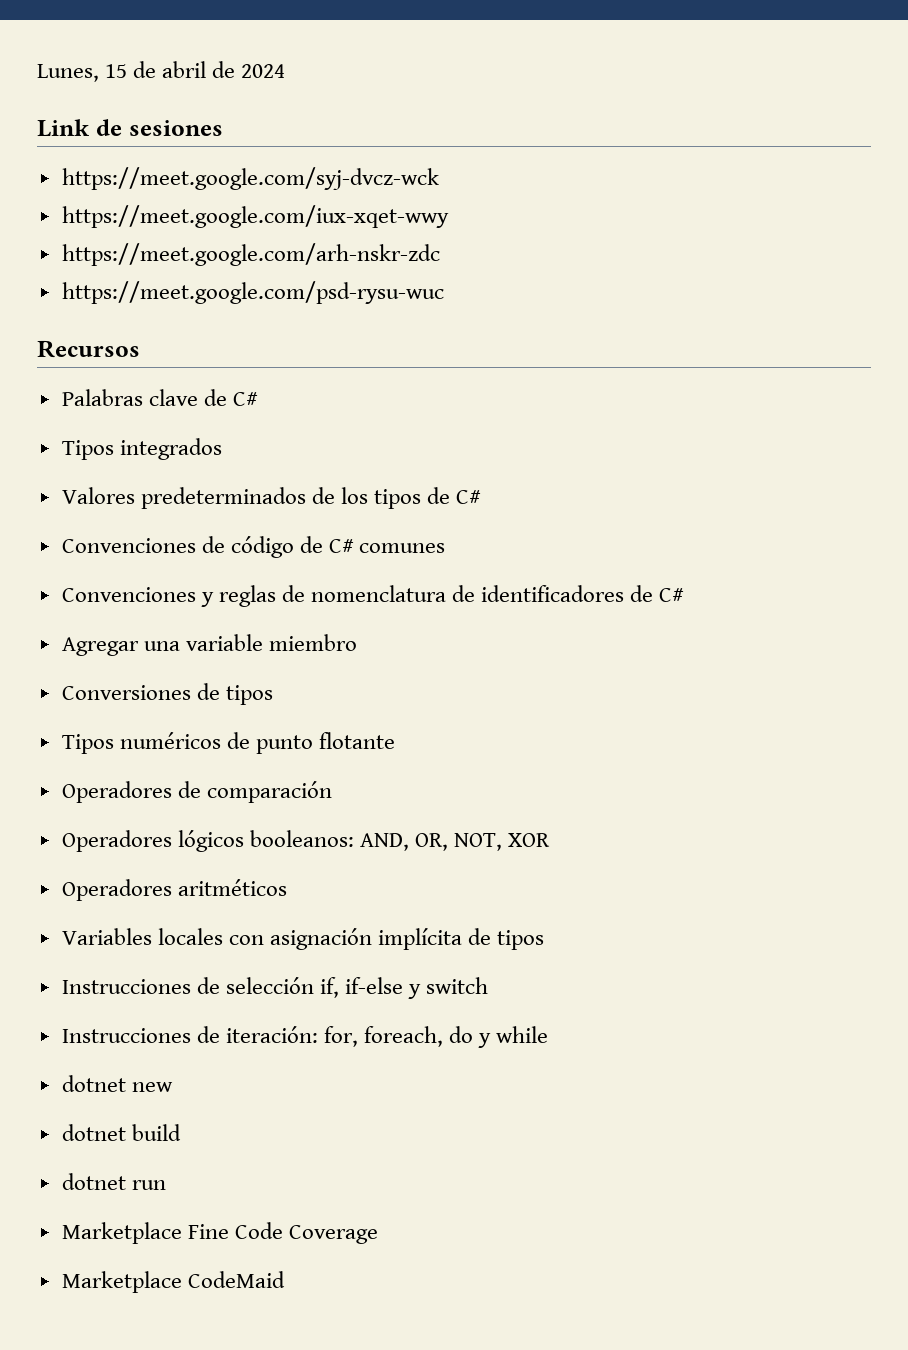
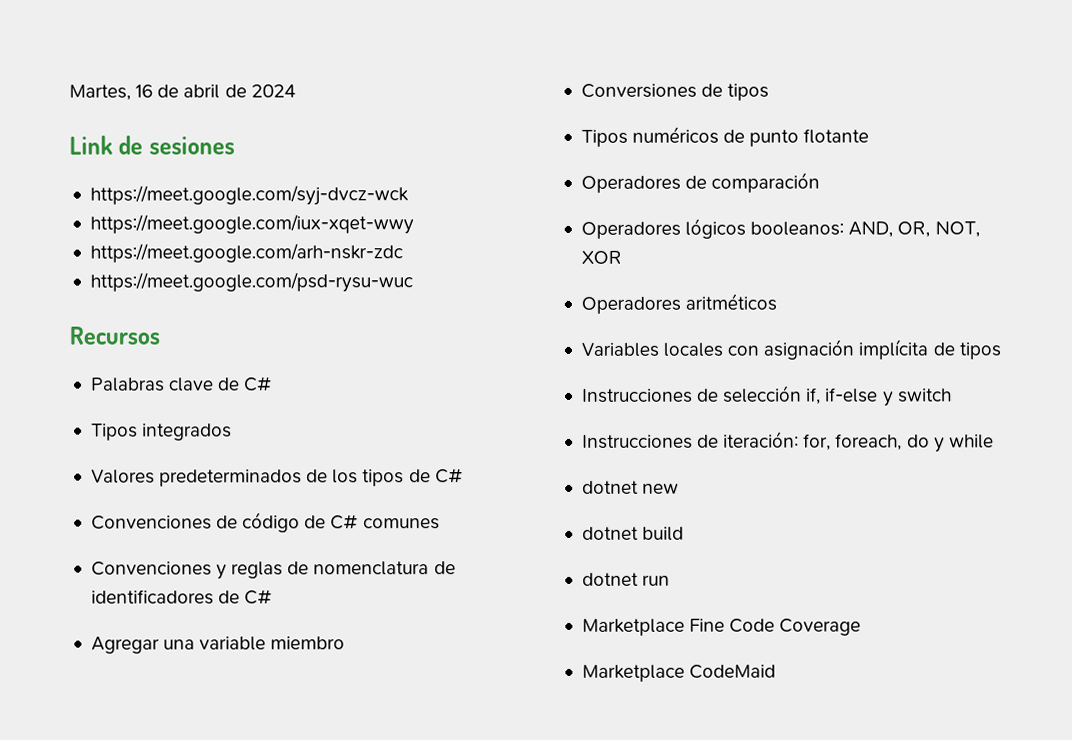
- Lunes, 15 de abril de 2024
+ Martes, 16 de abril de 2024

